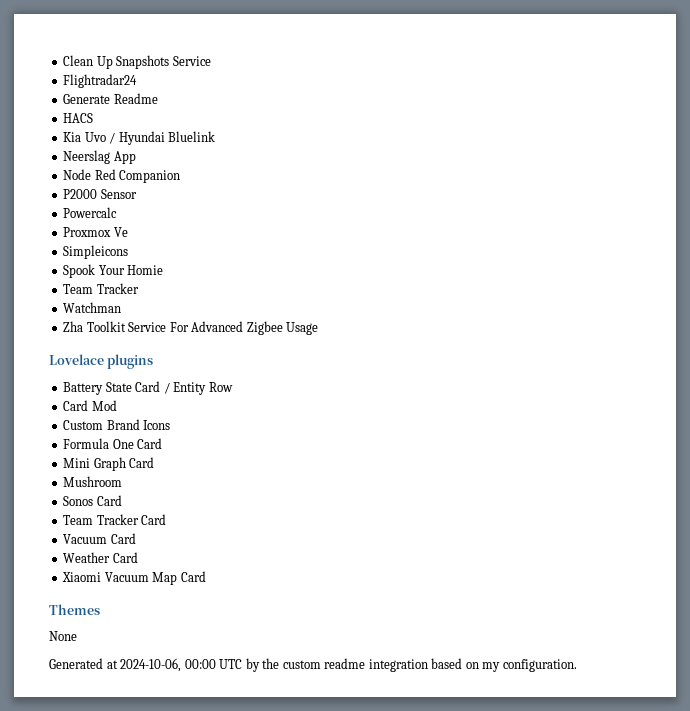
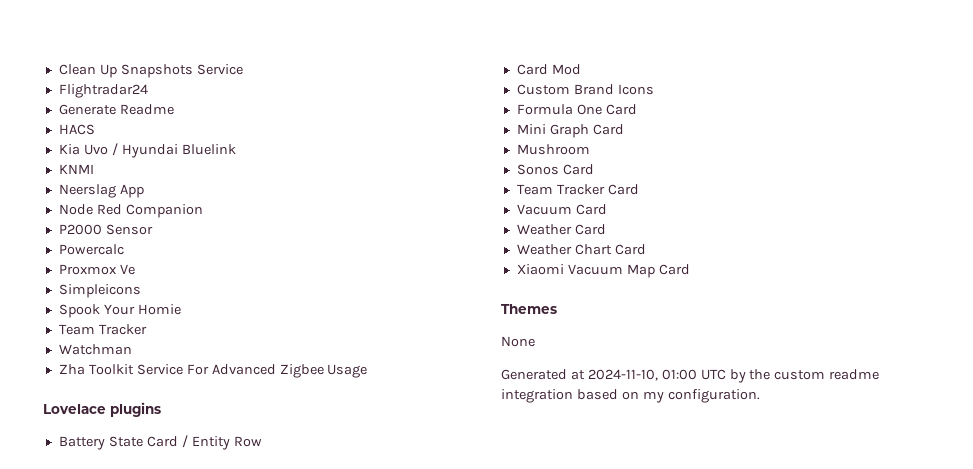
+ KNMI
+ Weather Chart Card
- Generated at 2024-10-06, 00:00 UTC by the custom readme integration based on my configuration.
+ Generated at 2024-11-10, 01:00 UTC by the custom readme integration based on my configuration.

